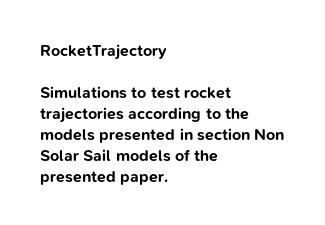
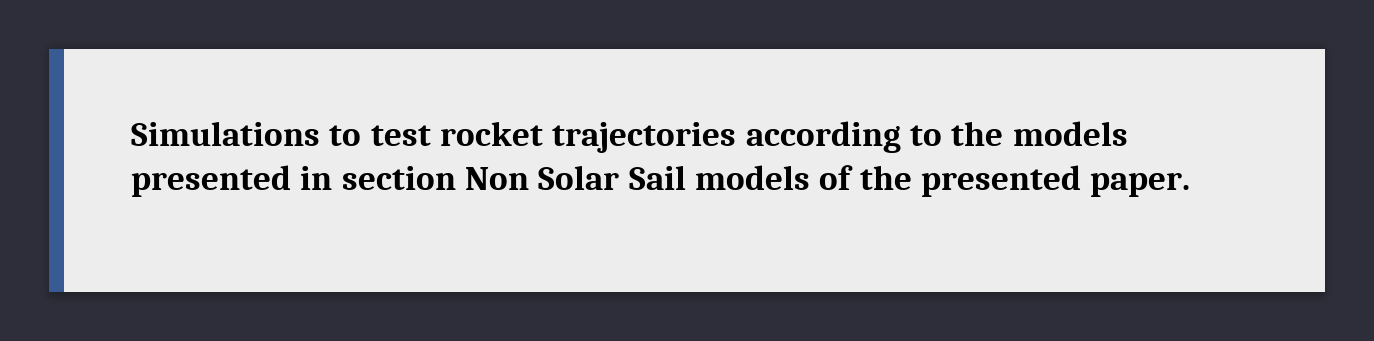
- RocketTrajectory

